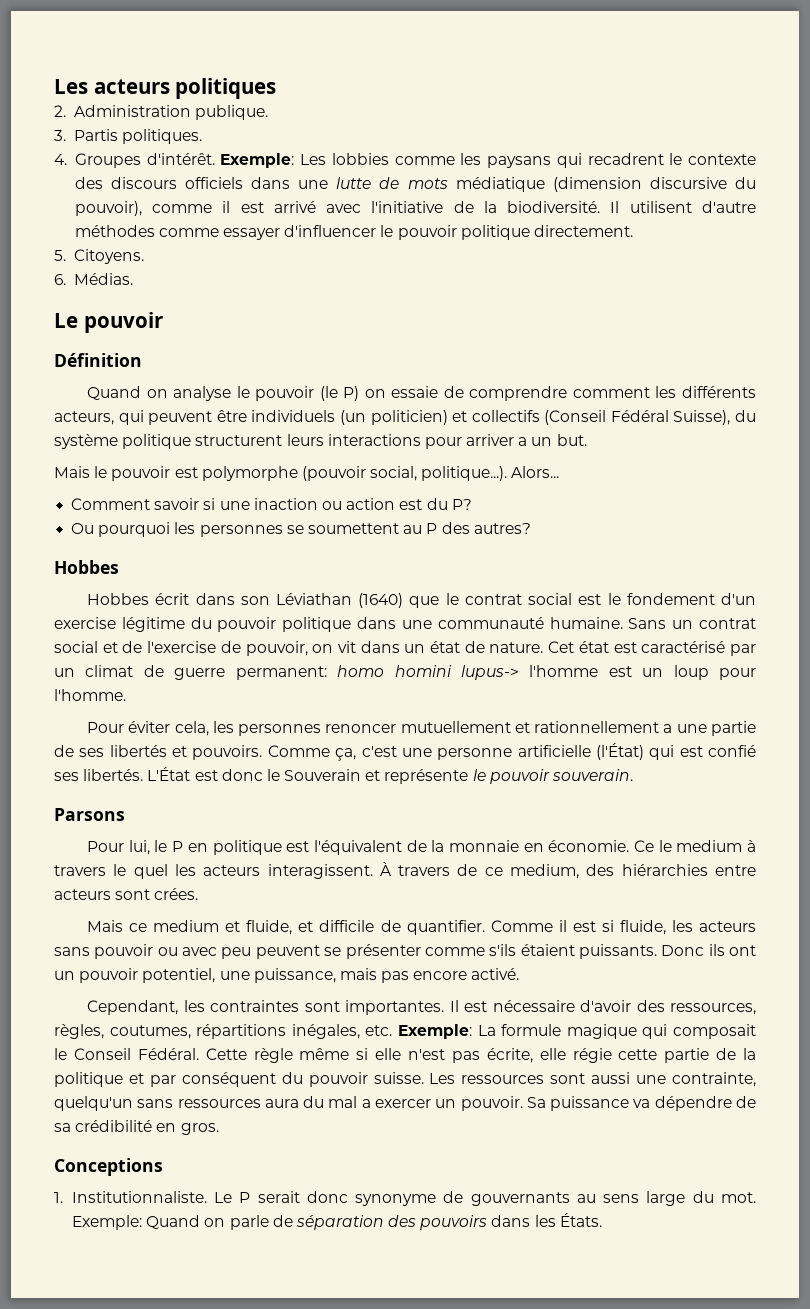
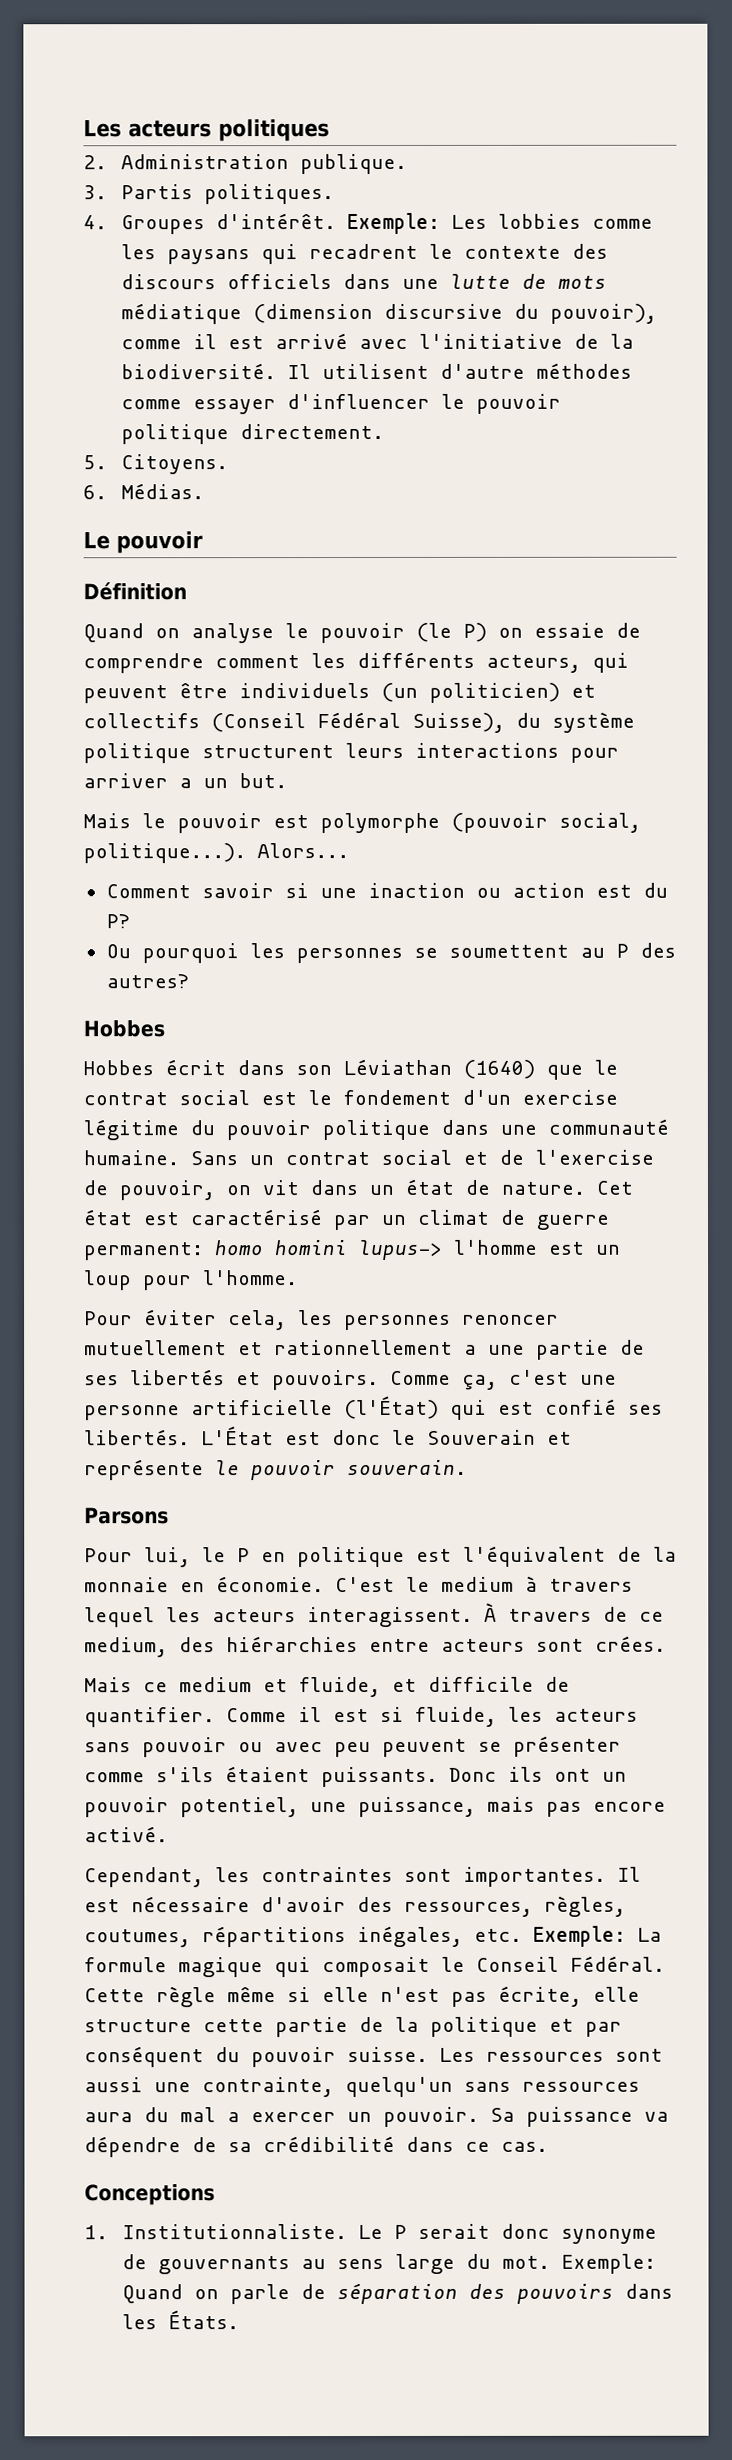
- Ce le medium à travers le quel les acteurs interagissent.
+ C'est le medium à travers lequel les acteurs interagissent.
- Cette règle même si elle n'est pas écrite, elle régie cette partie de la politique et par conséquent du pouvoir suisse.
+ Cette règle même si elle n'est pas écrite, elle structure cette partie de la politique et par conséquent du pouvoir suisse.
- Sa puissance va dépendre de sa crédibilité en gros.
+ Sa puissance va dépendre de sa crédibilité dans ce cas.

